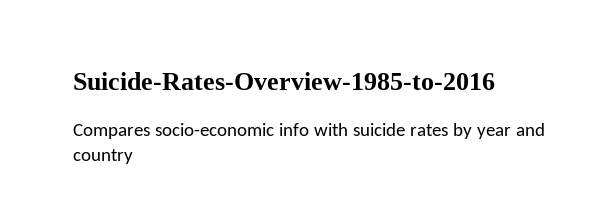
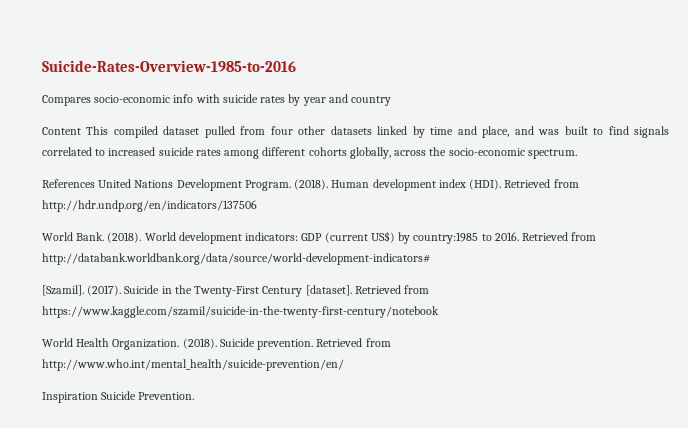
+ Content This compiled dataset pulled from four other datasets linked by time and place, and was built to find signals correlated to increased suicide rates among different cohorts globally, across the socio-economic spectrum.
+ References United Nations Development Program. (2018). Human development index (HDI). Retrieved from http://hdr.undp.org/en/indicators/137506
+ World Bank. (2018). World development indicators: GDP (current US$) by country:1985 to 2016. Retrieved from http://databank.worldbank.org/data/source/world-development-indicators#
+ [Szamil]. (2017). Suicide in the Twenty-First Century [dataset]. Retrieved from https://www.kaggle.com/szamil/suicide-in-the-twenty-first-century/notebook
+ World Health Organization. (2018). Suicide prevention. Retrieved from http://www.who.int/mental_health/suicide-prevention/en/
+ Inspiration Suicide Prevention.

